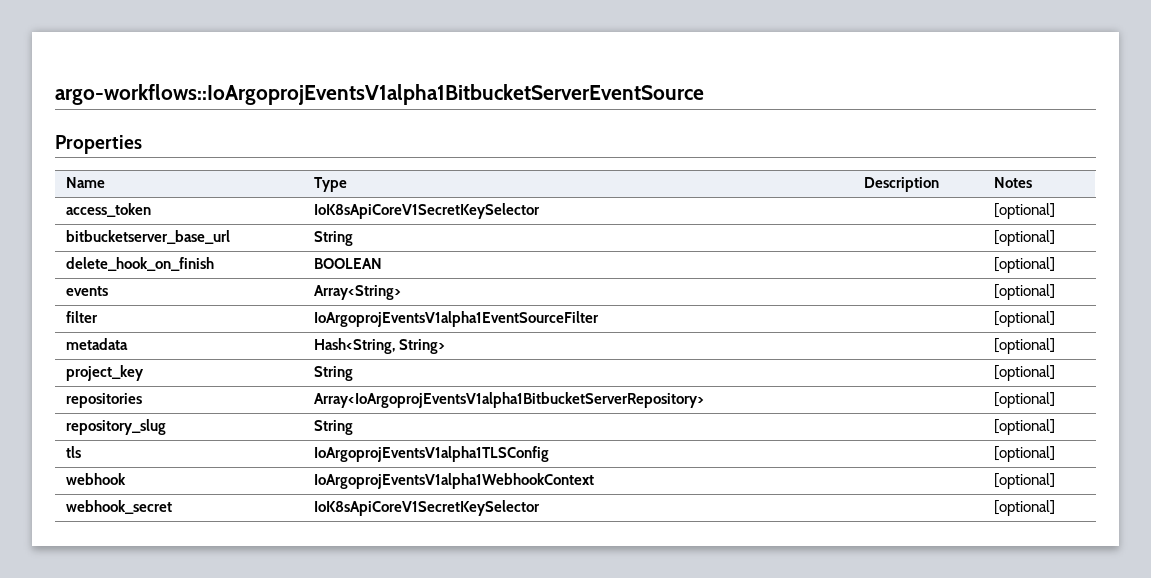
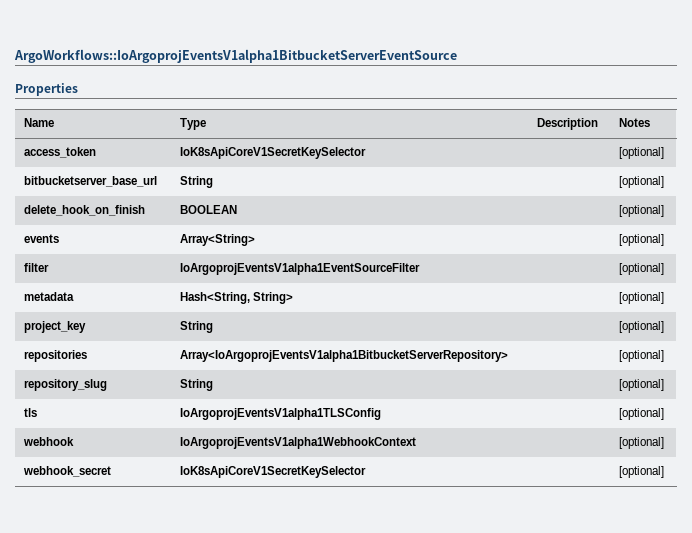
- argo-workflows::IoArgoprojEventsV1alpha1BitbucketServerEventSource
+ ArgoWorkflows::IoArgoprojEventsV1alpha1BitbucketServerEventSource

